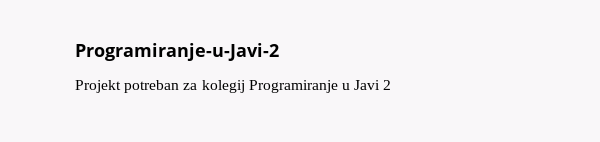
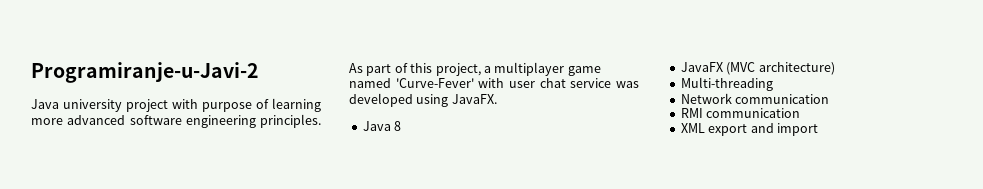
- Projekt potreban za kolegij Programiranje u Javi 2
+ Java university project with purpose of learning more advanced software engineering principles. As part of this project, a multiplayer game named 'Curve-Fever' with user chat service was developed using JavaFX.
+ Java 8
+ JavaFX (MVC architecture)
+ Multi-threading
+ Network communication
+ RMI communication
+ XML export and import

